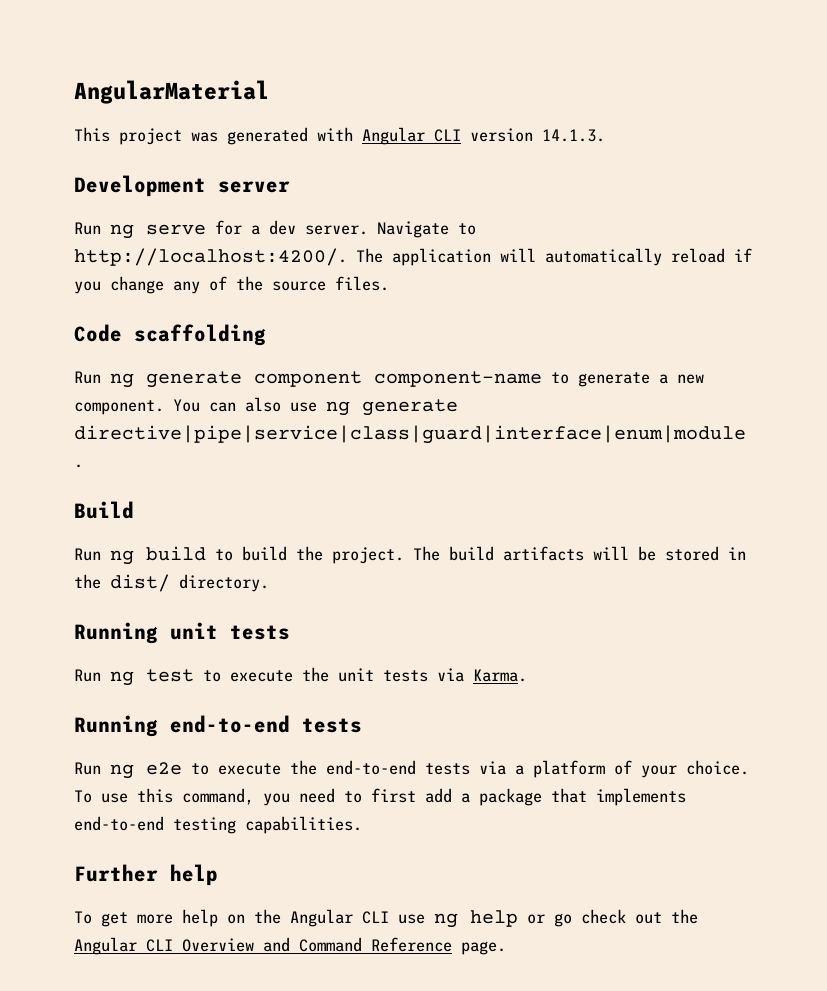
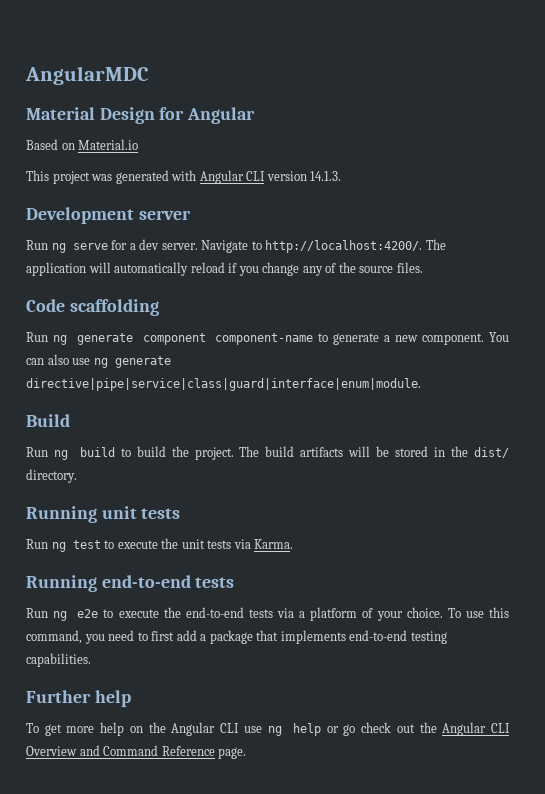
- AngularMaterial
+ AngularMDC
+ Material Design for Angular
+ Based on Material.io

